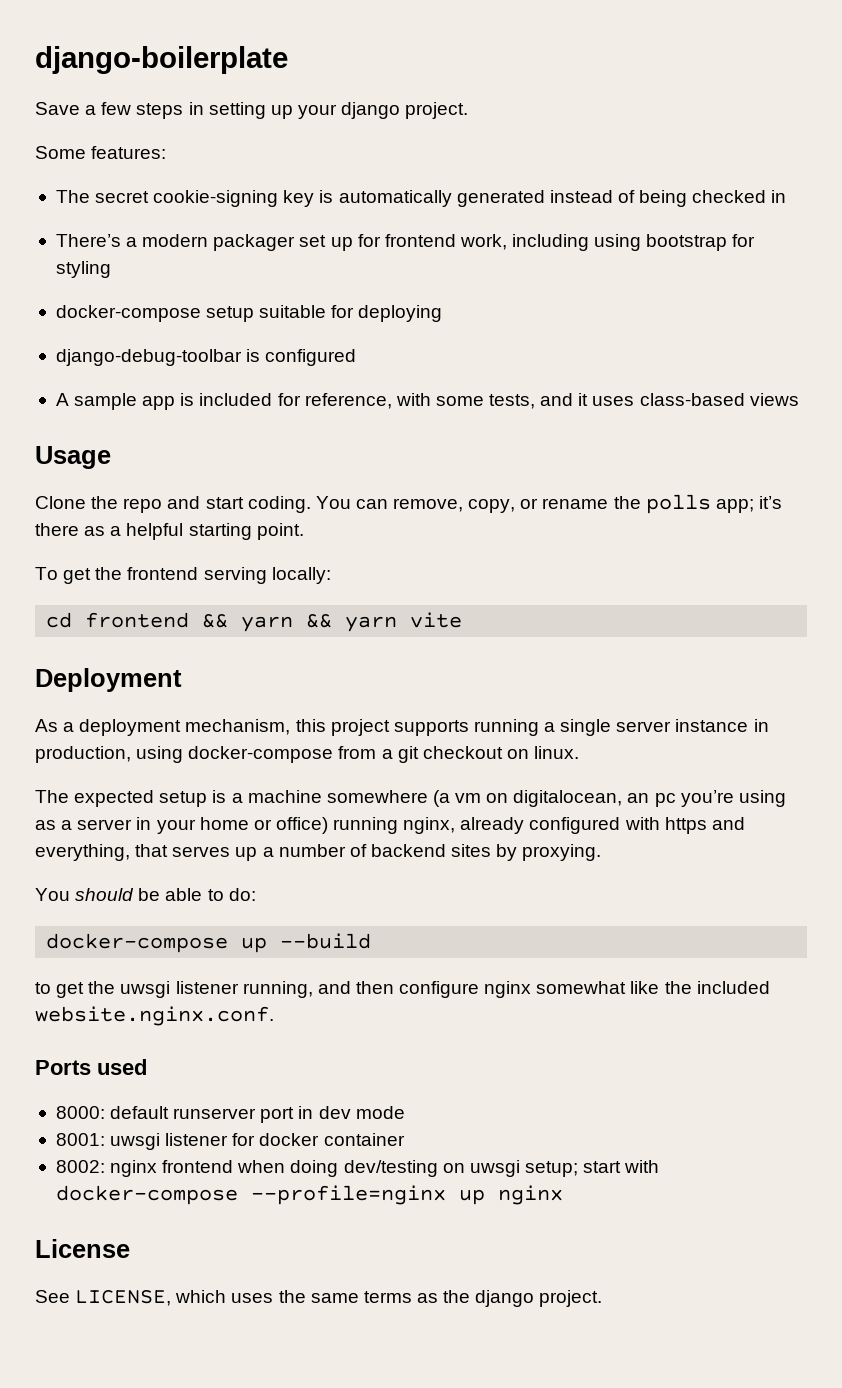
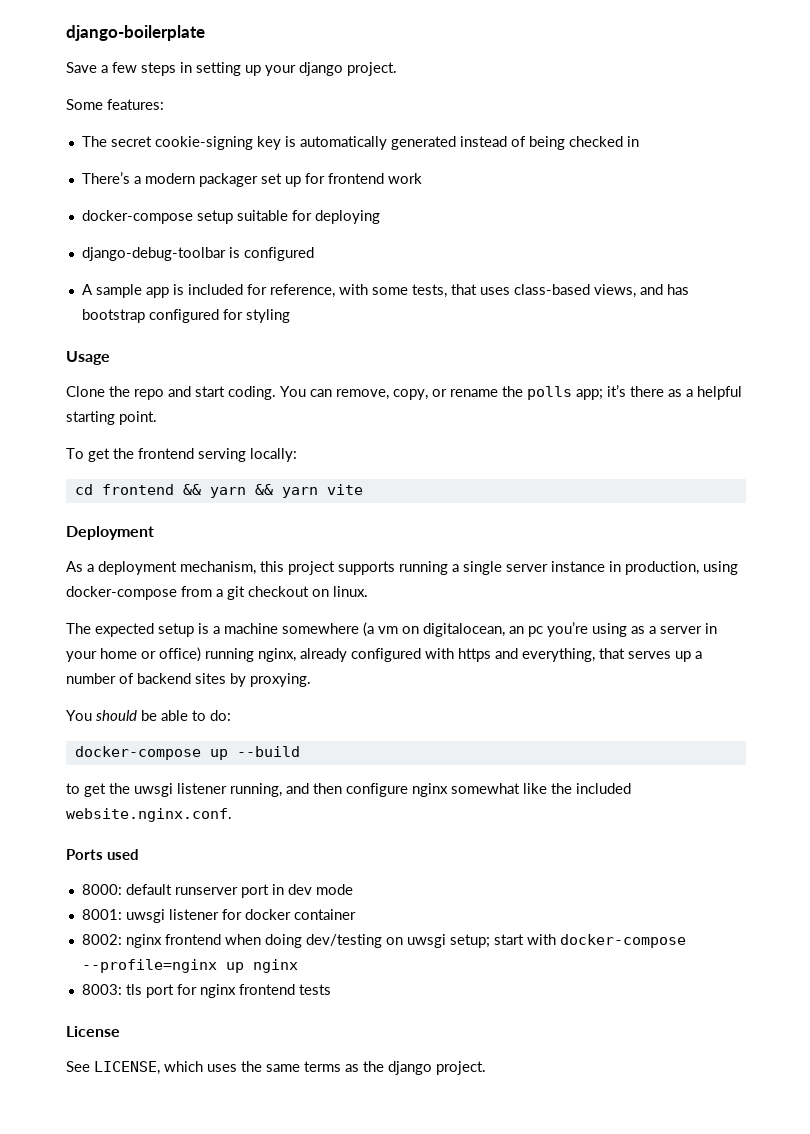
- There’s a modern packager set up for frontend work, including using bootstrap for styling
+ There’s a modern packager set up for frontend work
- A sample app is included for reference, with some tests, and it uses class-based views
+ A sample app is included for reference, with some tests, that uses class-based views, and has bootstrap configured for styling
+ 8003: tls port for nginx frontend tests

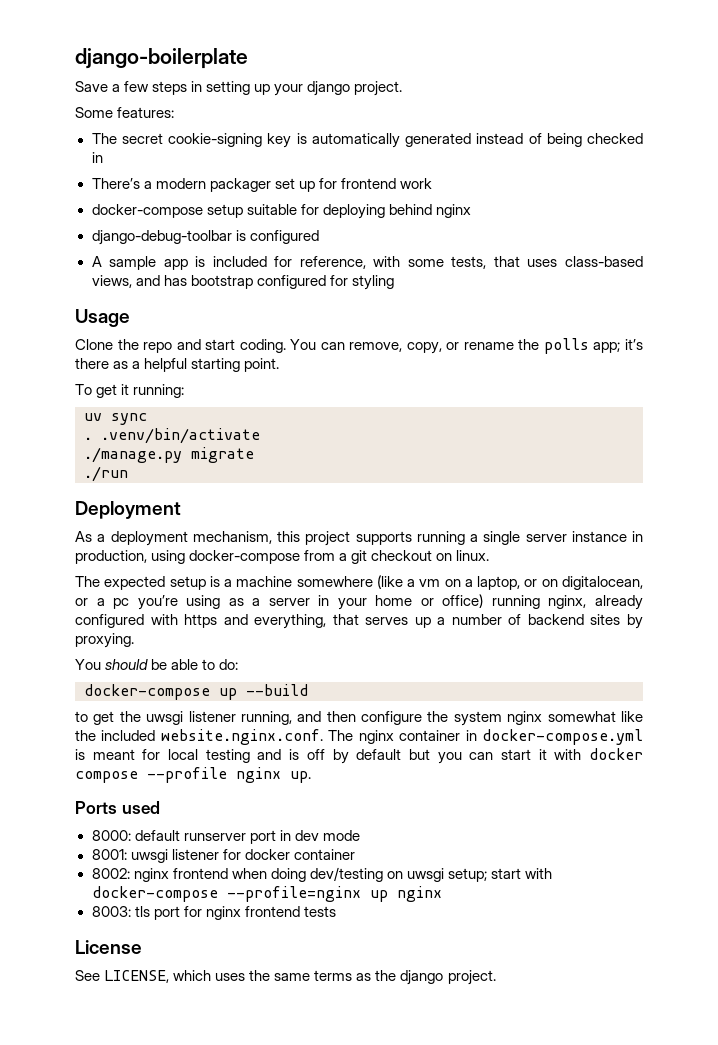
- docker-compose setup suitable for deploying
+ docker-compose setup suitable for deploying behind nginx
- To get the frontend serving locally:
- cd frontend && yarn && yarn vite
+ To get it running:
+ uv sync
+ . .venv/bin/activate
+ ./manage.py migrate
+ ./run
- The expected setup is a machine somewhere (a vm on digitalocean, an pc you’re using as a server in your home or office) running nginx, already configured with https and everything, that serves up a number of backend sites by proxying.
+ The expected setup is a machine somewhere (like a vm on a laptop, or on digitalocean, or a pc you’re using as a server in your home or office) running nginx, already configured with https and everything, that serves up a number of backend sites by proxying.
- to get the uwsgi listener running, and then configure nginx somewhat like the included website.nginx.conf.
+ to get the uwsgi listener running, and then configure the system nginx somewhat like the included website.nginx.conf. The nginx container in docker-compose.yml is meant for local testing and is off by default but you can start it with docker compose --profile nginx up.

